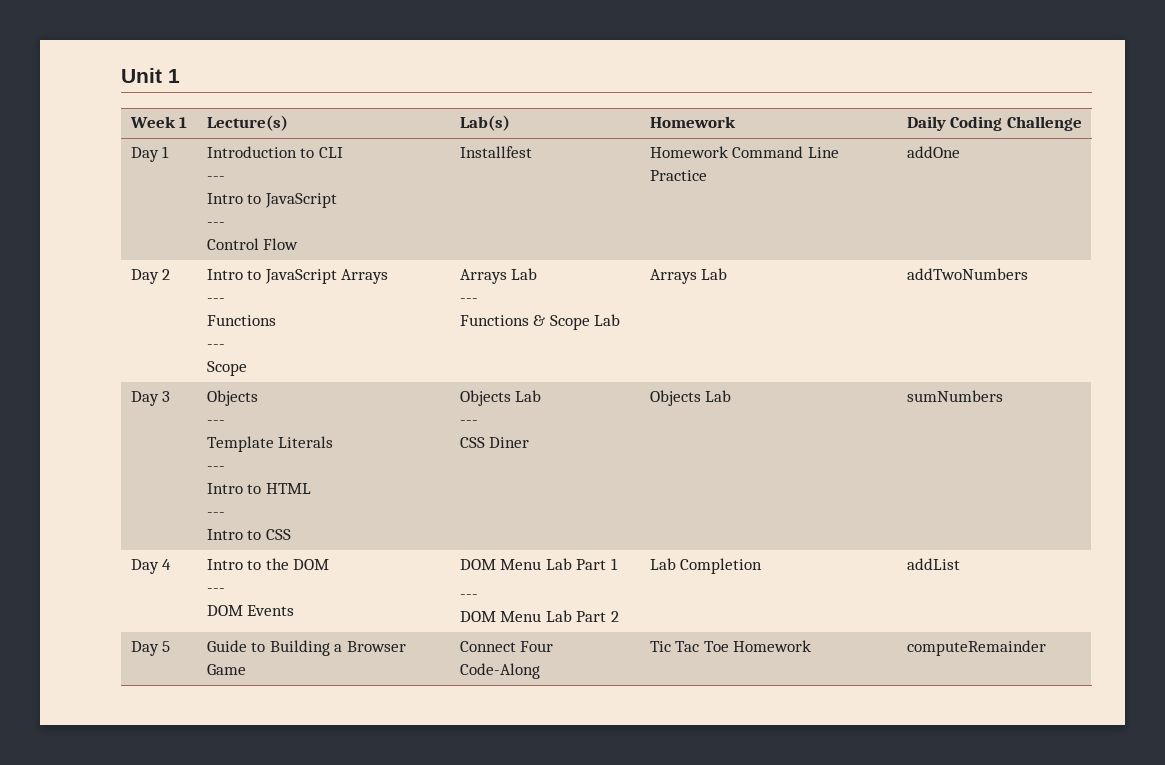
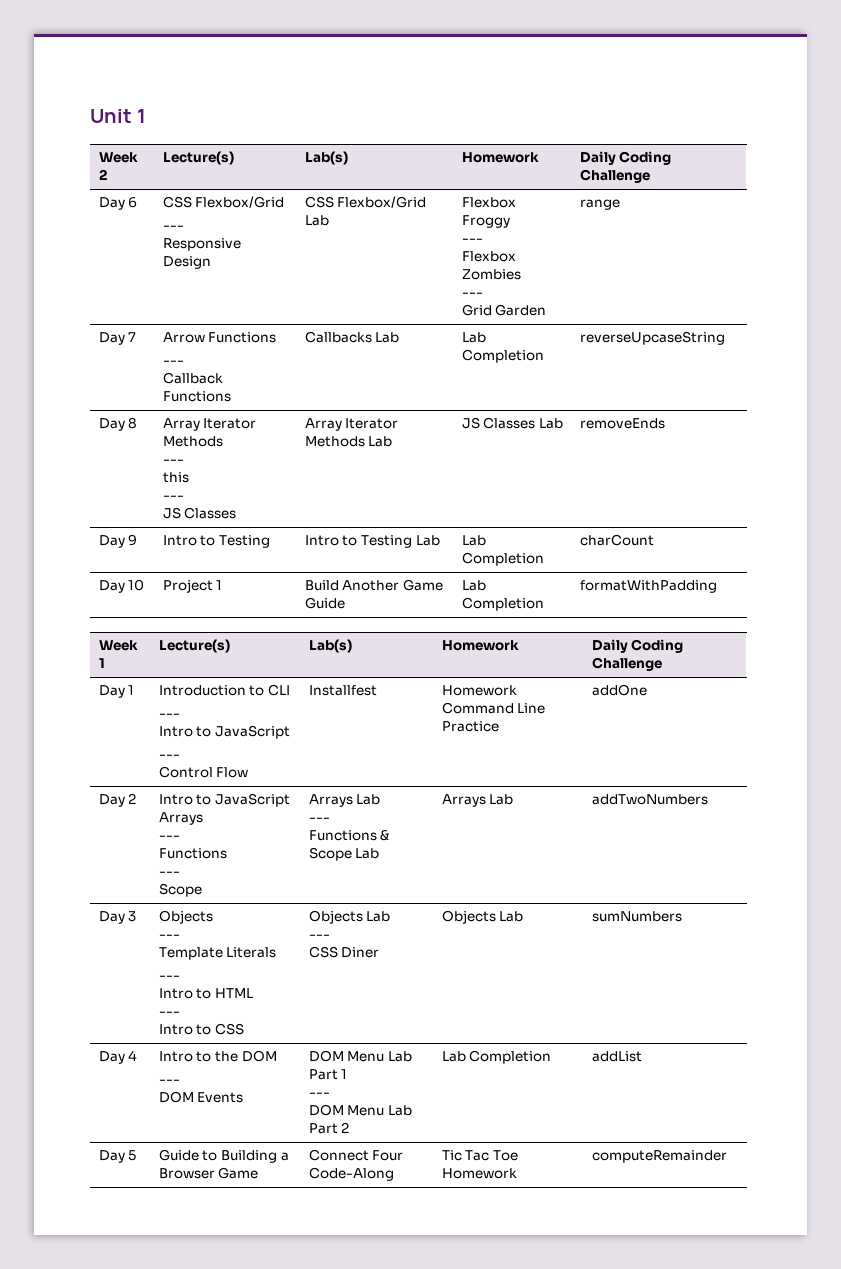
+ Week 2 | Lecture(s) | Lab(s) | Homework | Daily Coding Challenge
+ Day 6 | CSS Flexbox/Grid
+ ---
+ Responsive Design | CSS Flexbox/Grid Lab | Flexbox Froggy
+ ---
+ Flexbox Zombies
+ ---
+ Grid Garden | range
+ Day 7 | Arrow Functions
+ ---
+ Callback Functions | Callbacks Lab | Lab Completion | reverseUpcaseString
+ Day 8 | Array Iterator Methods
+ ---
+ this
+ ---
+ JS Classes | Array Iterator Methods Lab | JS Classes Lab | removeEnds
+ Day 9 | Intro to Testing | Intro to Testing Lab | Lab Completion | charCount
+ Day 10 | Project 1 | Build Another Game Guide | Lab Completion | formatWithPadding

